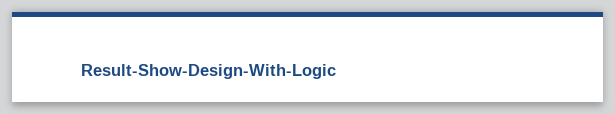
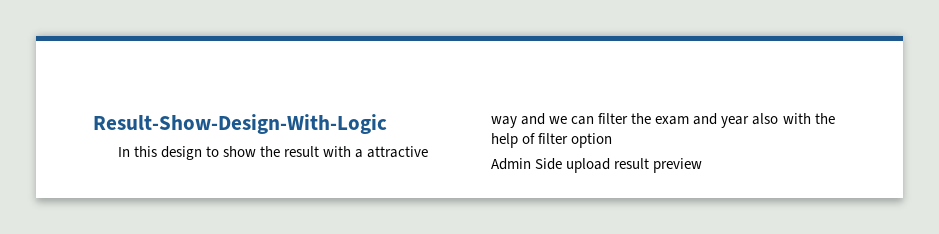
+ In this design to show the result with a attractive way and we can filter the exam and year also with the help of filter option
+ Admin Side upload result preview

